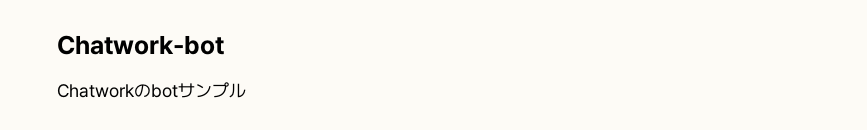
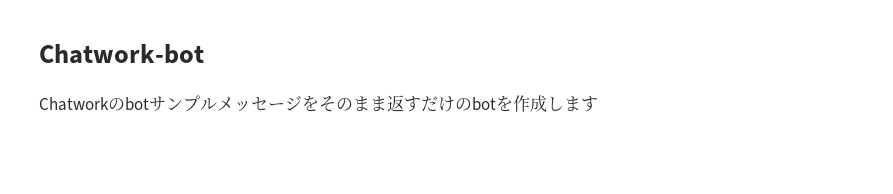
- Chatworkのbotサンプル
+ Chatworkのbotサンプルメッセージをそのまま返すだけのbotを作成します

